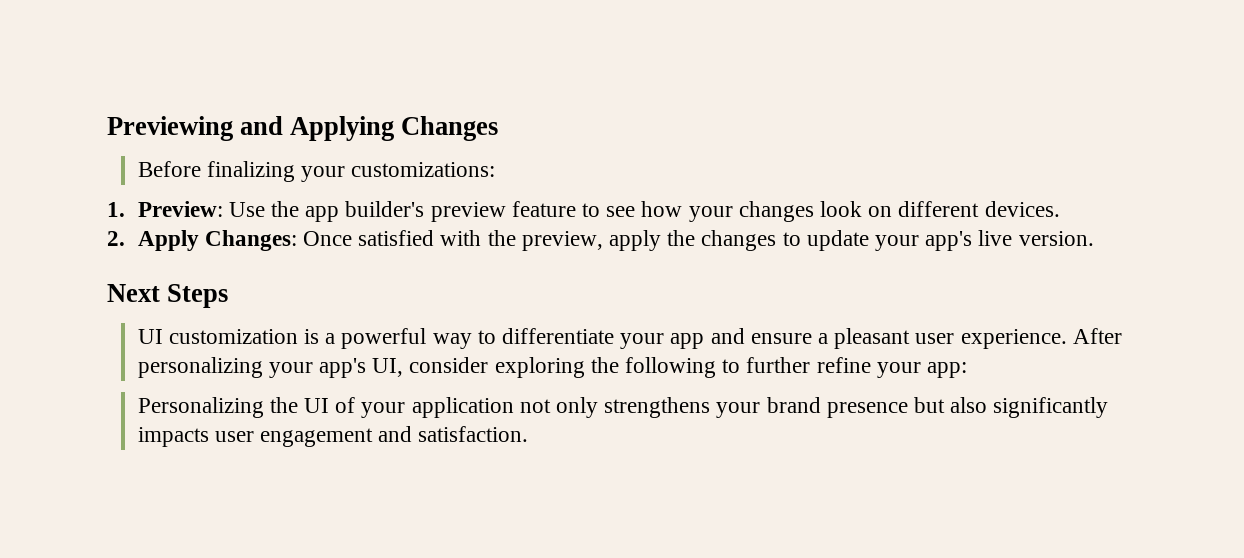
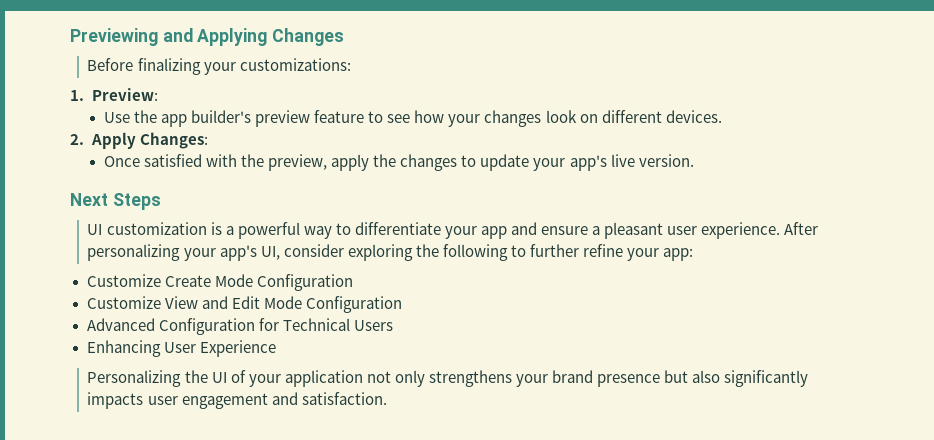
- 1. Preview: Use the app builder's preview feature to see how your changes look on different devices.
+ 1. Preview:
+ Use the app builder's preview feature to see how your changes look on different devices.
- 2. Apply Changes: Once satisfied with the preview, apply the changes to update your app's live version.
+ 2. Apply Changes:
+ Once satisfied with the preview, apply the changes to update your app's live version.
+ Customize Create Mode Configuration
+ Customize View and Edit Mode Configuration
+ Advanced Configuration for Technical Users
+ Enhancing User Experience

